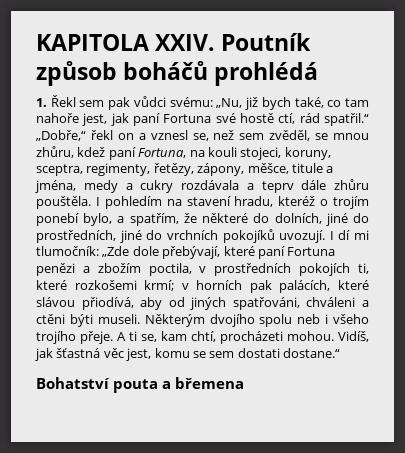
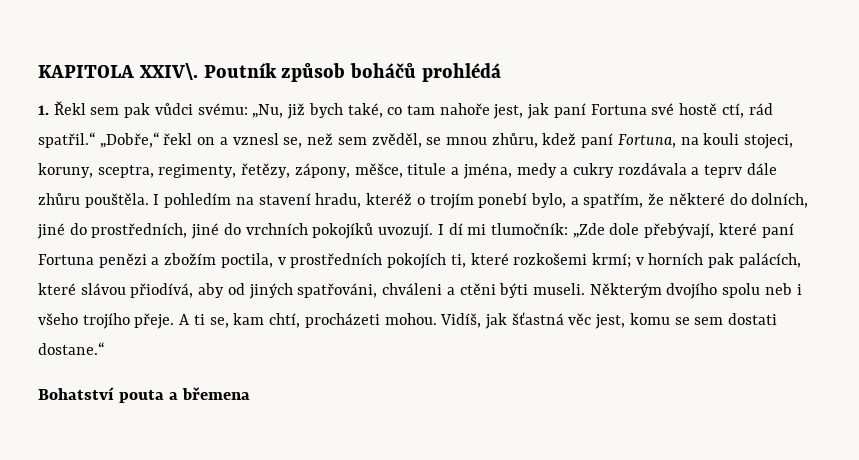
- KAPITOLA XXIV.
+ KAPITOLA XXIV\.

